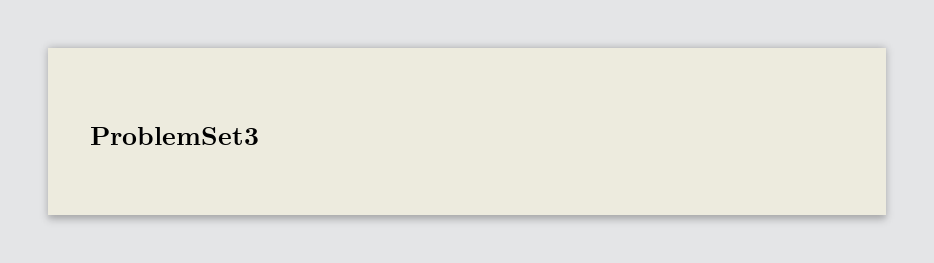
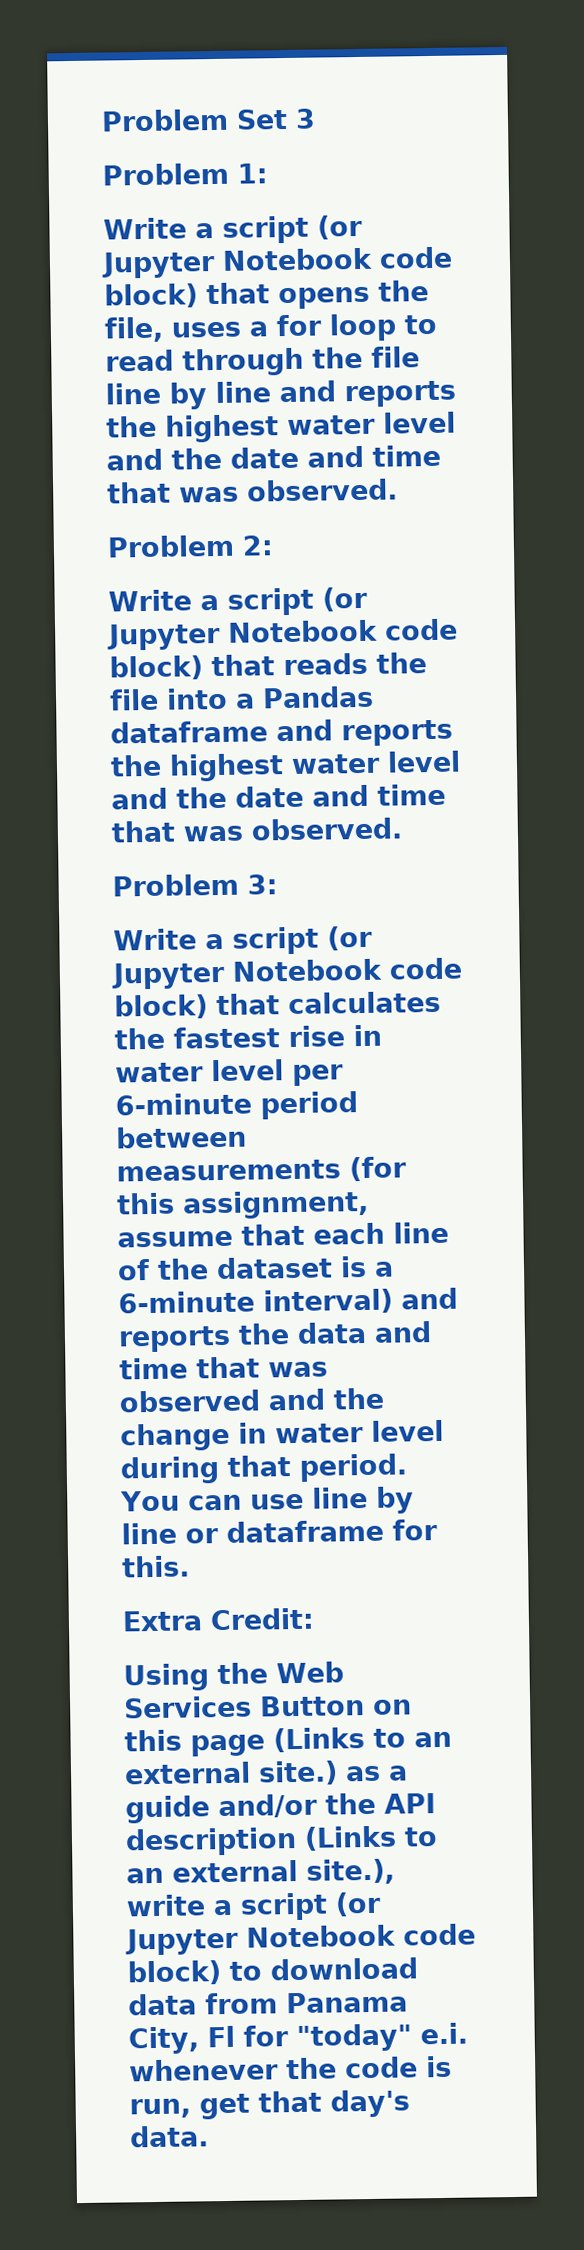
- ProblemSet3
+ Problem Set 3
+ Problem 1:
+ Write a script (or Jupyter Notebook code block) that opens the file, uses a for loop to read through the file line by line and reports the highest water level and the date and time that was observed.
+ Problem 2:
+ Write a script (or Jupyter Notebook code block) that reads the file into a Pandas dataframe and reports the highest water level and the date and time that was observed.
+ Problem 3:
+ Write a script (or Jupyter Notebook code block) that calculates the fastest rise in water level per 6-minute period between measurements (for this assignment, assume that each line of the dataset is a 6-minute interval) and reports the data and time that was observed and the change in water level during that period. You can use line by line or dataframe for this.
+ Extra Credit:
+ Using the Web Services Button on this page (Links to an external site.) as a guide and/or the API description (Links to an external site.), write a script (or Jupyter Notebook code block) to download data from Panama City, Fl for "today" e.i. whenever the code is run, get that day's data.

